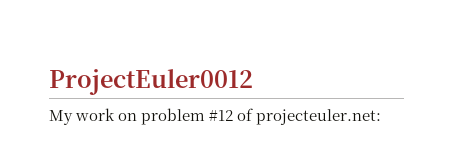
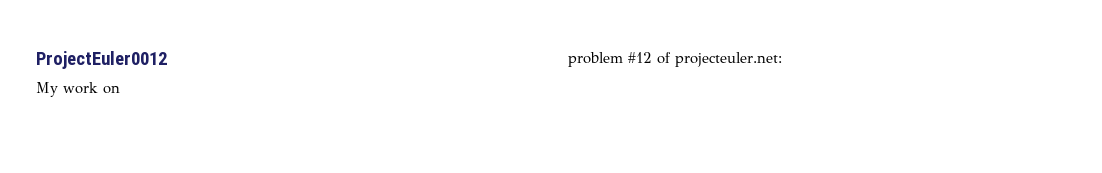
- My work on problem #12 of projecteuler.net:
+ My work on
+ problem #12 of projecteuler.net:

